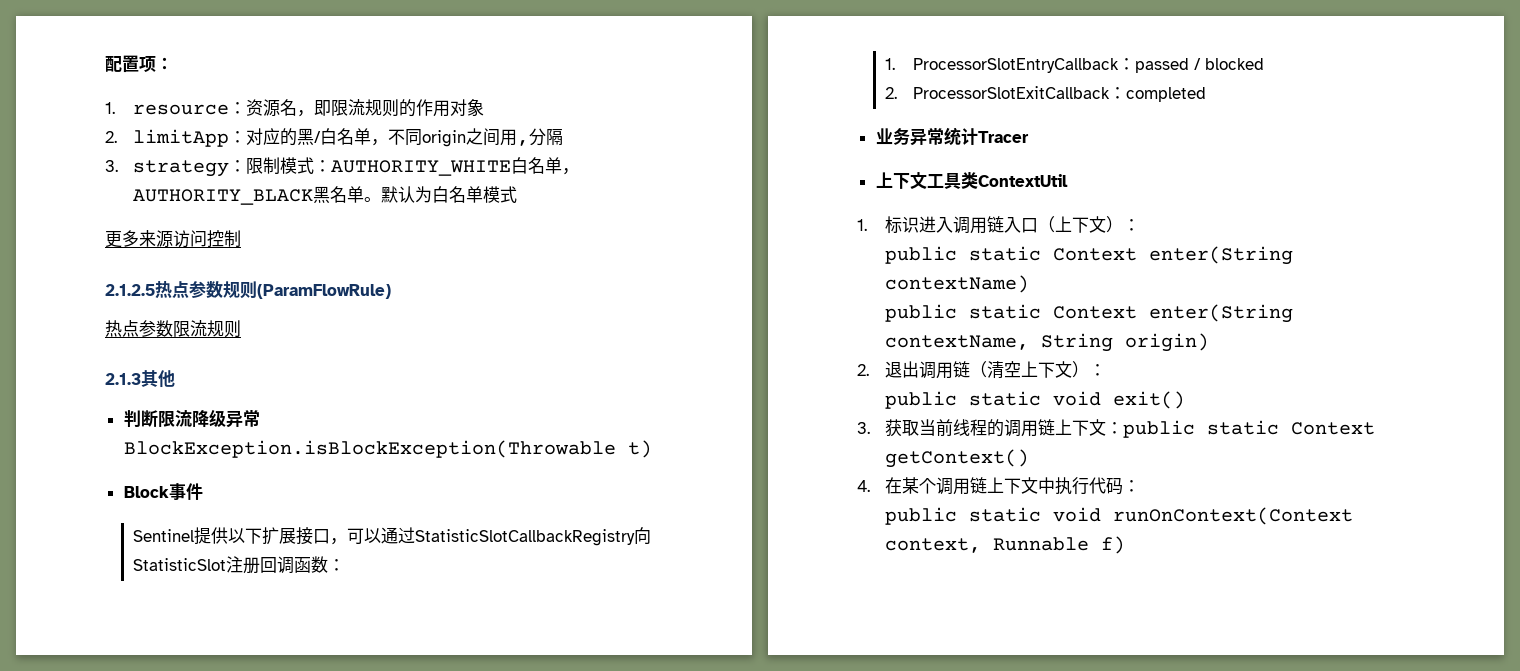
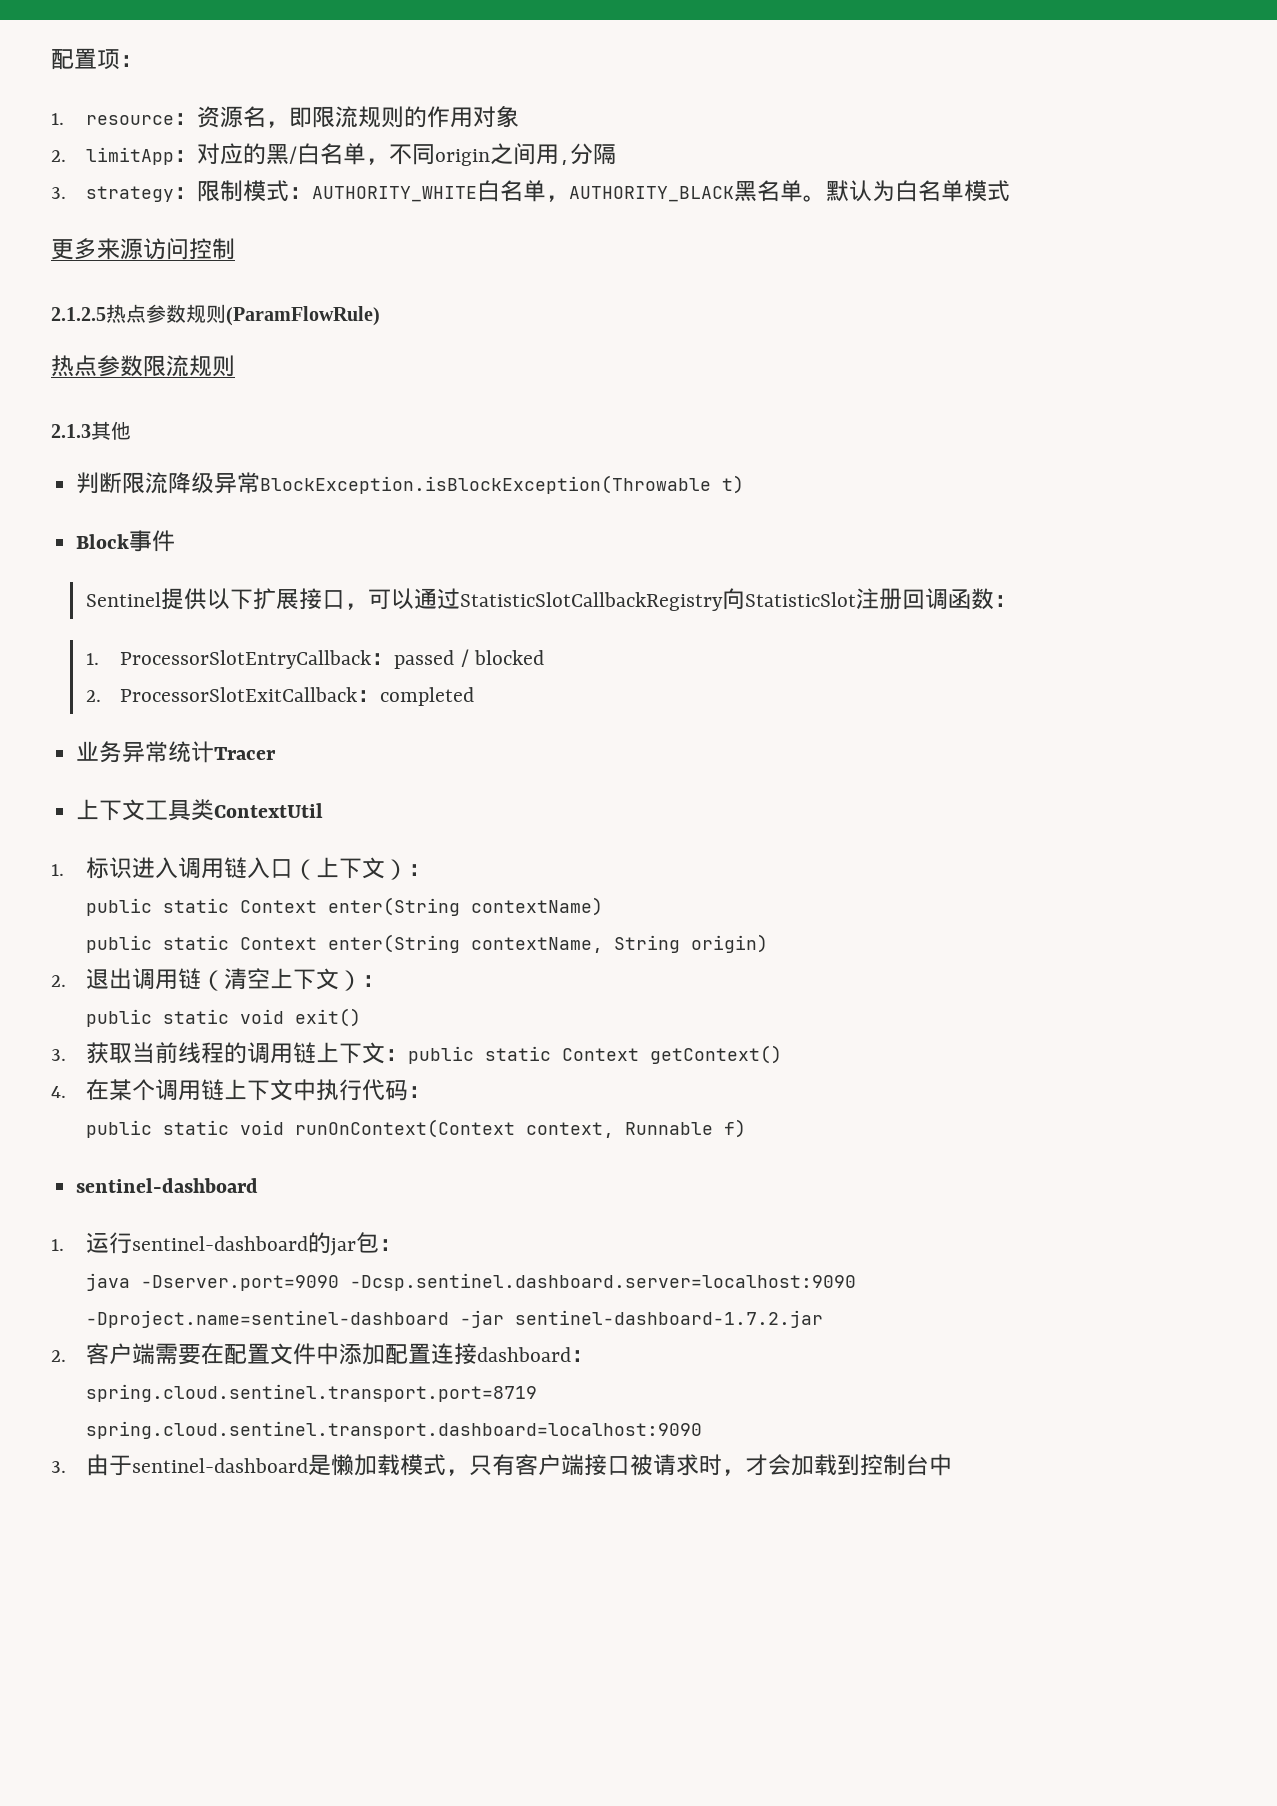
  public static void runOnContext(Context context, Runnable f)
+ sentinel-dashboard
+ 1.运行sentinel-dashboard的jar包：
+ java -Dserver.port=9090 -Dcsp.sentinel.dashboard.server=localhost:9090 -Dproject.name=sentinel-dashboard -jar sentinel-dashboard-1.7.2.jar
+ 2.客户端需要在配置文件中添加配置连接dashboard：
+ spring.cloud.sentinel.transport.port=8719
+ spring.cloud.sentinel.transport.dashboard=localhost:9090
+ 3.由于sentinel-dashboard是懒加载模式，只有客户端接口被请求时，才会加载到控制台中

